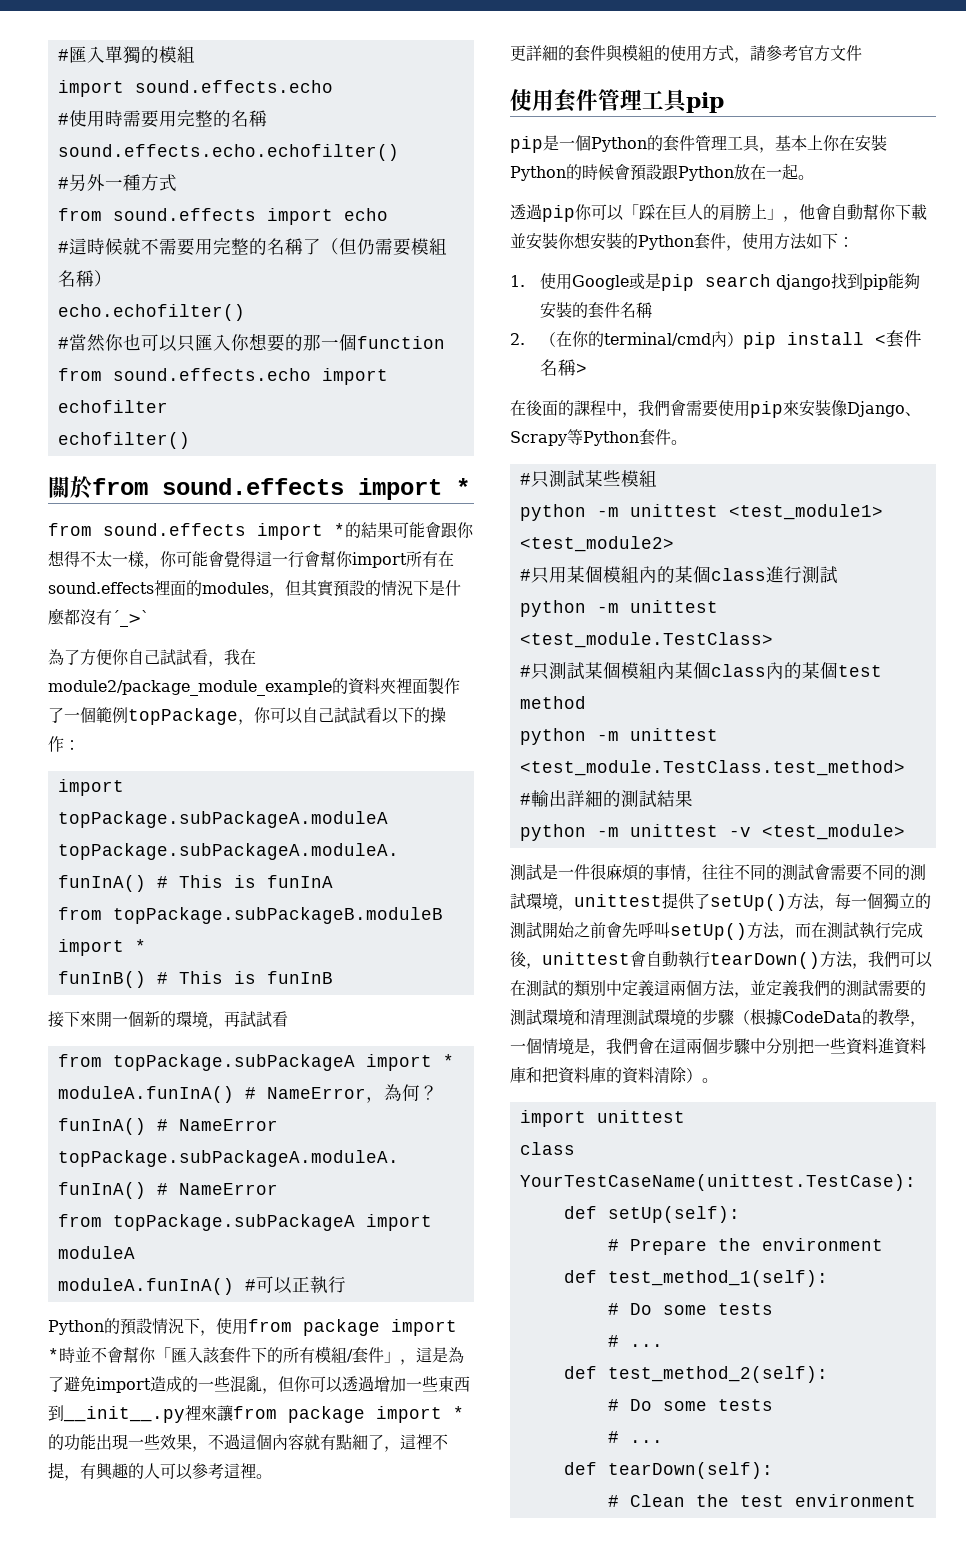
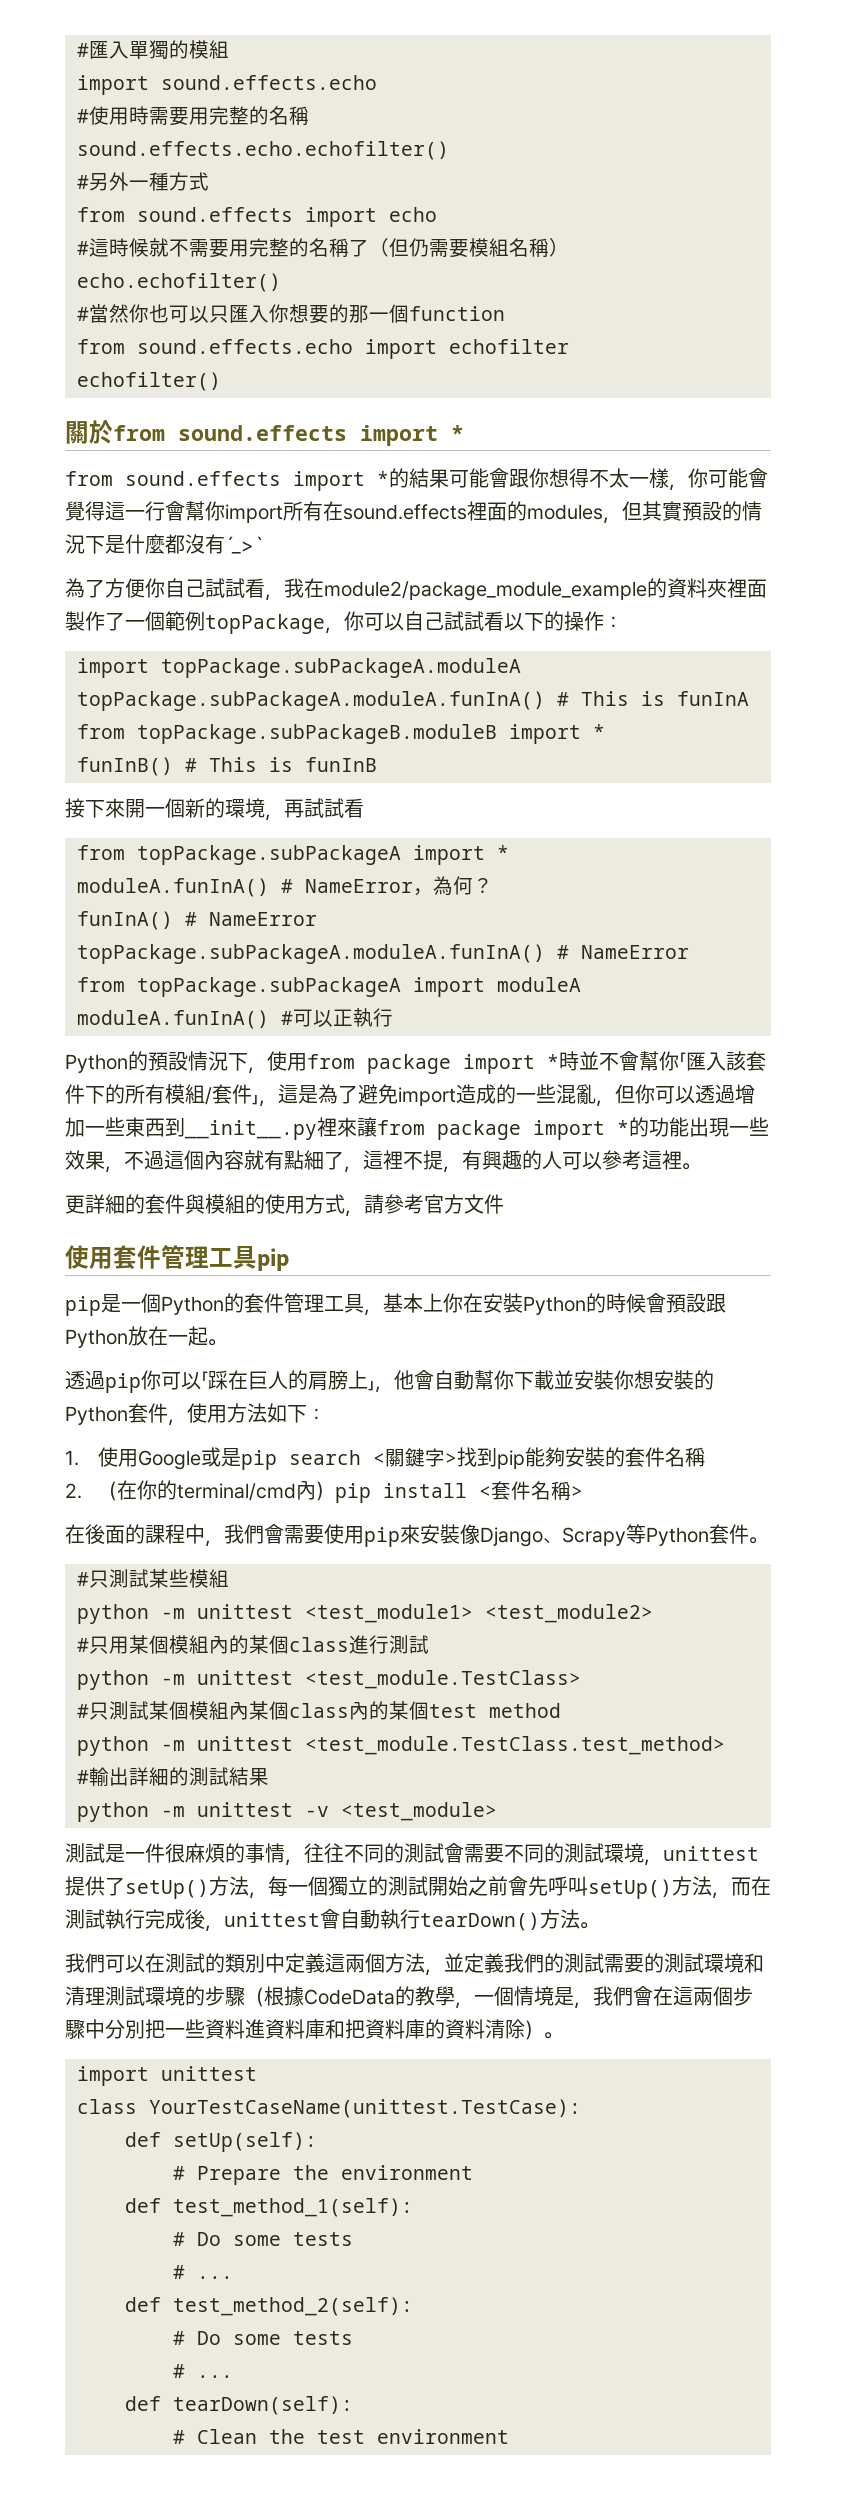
- 1.使用Google或是pip search django找到pip能夠安裝的套件名稱
+ 1.使用Google或是pip search <關鍵字>找到pip能夠安裝的套件名稱
- 測試是一件很麻煩的事情，往往不同的測試會需要不同的測試環境，unittest提供了setUp()方法，每一個獨立的測試開始之前會先呼叫setUp()方法，而在測試執行完成後，unittest會自動執行tearDown()方法，我們可以在測試的類別中定義這兩個方法，並定義我們的測試需要的測試環境和清理測試環境的步驟（根據CodeData的教學，一個情境是，我們會在這兩個步驟中分別把一些資料進資料庫和把資料庫的資料清除）。
+ 測試是一件很麻煩的事情，往往不同的測試會需要不同的測試環境，unittest提供了setUp()方法，每一個獨立的測試開始之前會先呼叫setUp()方法，而在測試執行完成後，unittest會自動執行tearDown()方法。
+ 我們可以在測試的類別中定義這兩個方法，並定義我們的測試需要的測試環境和清理測試環境的步驟（根據CodeData的教學，一個情境是，我們會在這兩個步驟中分別把一些資料進資料庫和把資料庫的資料清除）。

